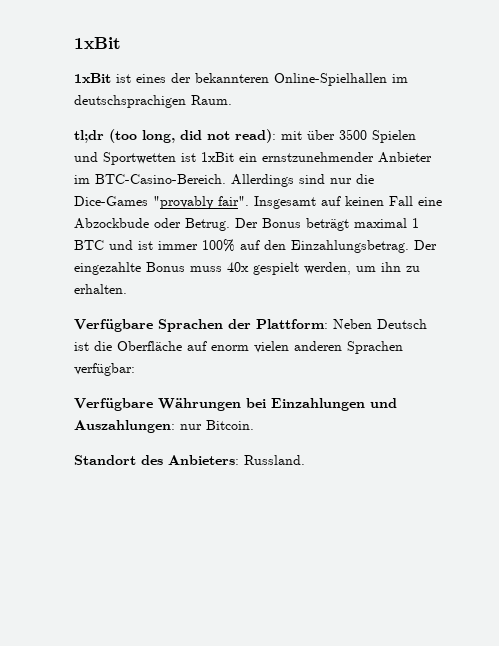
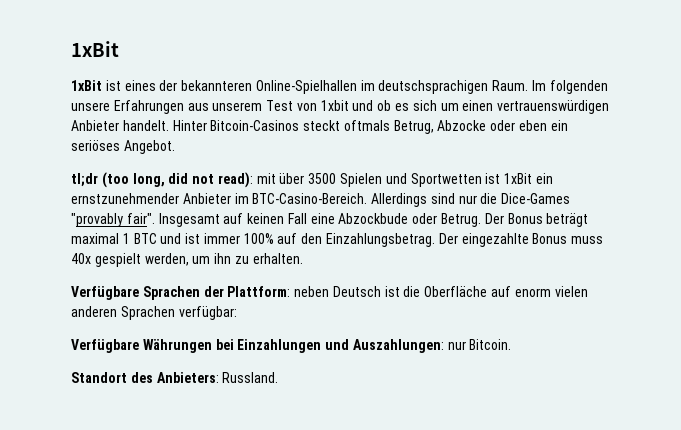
+ Im folgenden unsere Erfahrungen aus unserem Test von 1xbit und ob es sich um einen vertrauenswürdigen Anbieter handelt. Hinter Bitcoin-Casinos steckt oftmals Betrug, Abzocke oder eben ein seriöses Angebot.
- Verfügbare Sprachen der Plattform: Neben Deutsch ist die Oberfläche auf enorm vielen anderen Sprachen verfügbar:
+ Verfügbare Sprachen der Plattform: neben Deutsch ist die Oberfläche auf enorm vielen anderen Sprachen verfügbar:

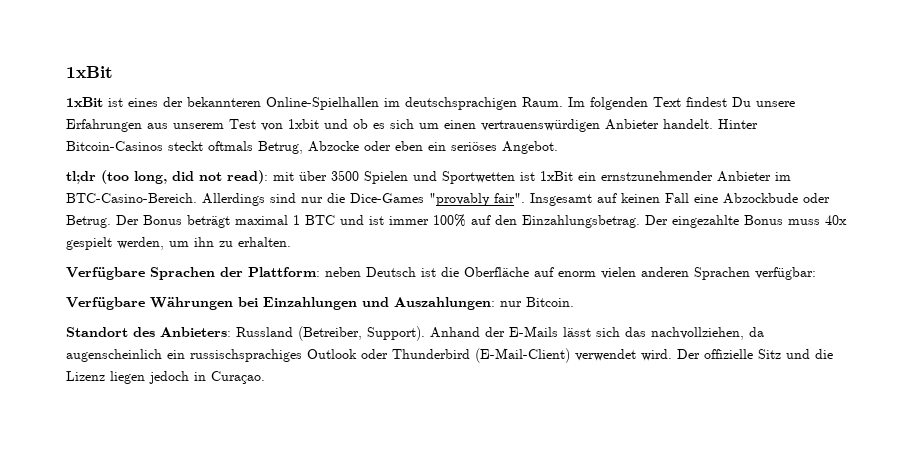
- Im folgenden unsere Erfahrungen aus unserem Test von 1xbit und ob es sich um einen vertrauenswürdigen Anbieter handelt.
+ Im folgenden Text findest Du unsere Erfahrungen aus unserem Test von 1xbit und ob es sich um einen vertrauenswürdigen Anbieter handelt.
- Standort des Anbieters: Russland.
+ Standort des Anbieters: Russland (Betreiber, Support). Anhand der E-Mails lässt sich das nachvollziehen, da augenscheinlich ein russischsprachiges Outlook oder Thunderbird (E-Mail-Client) verwendet wird. Der offizielle Sitz und die Lizenz liegen jedoch in Curaçao.

